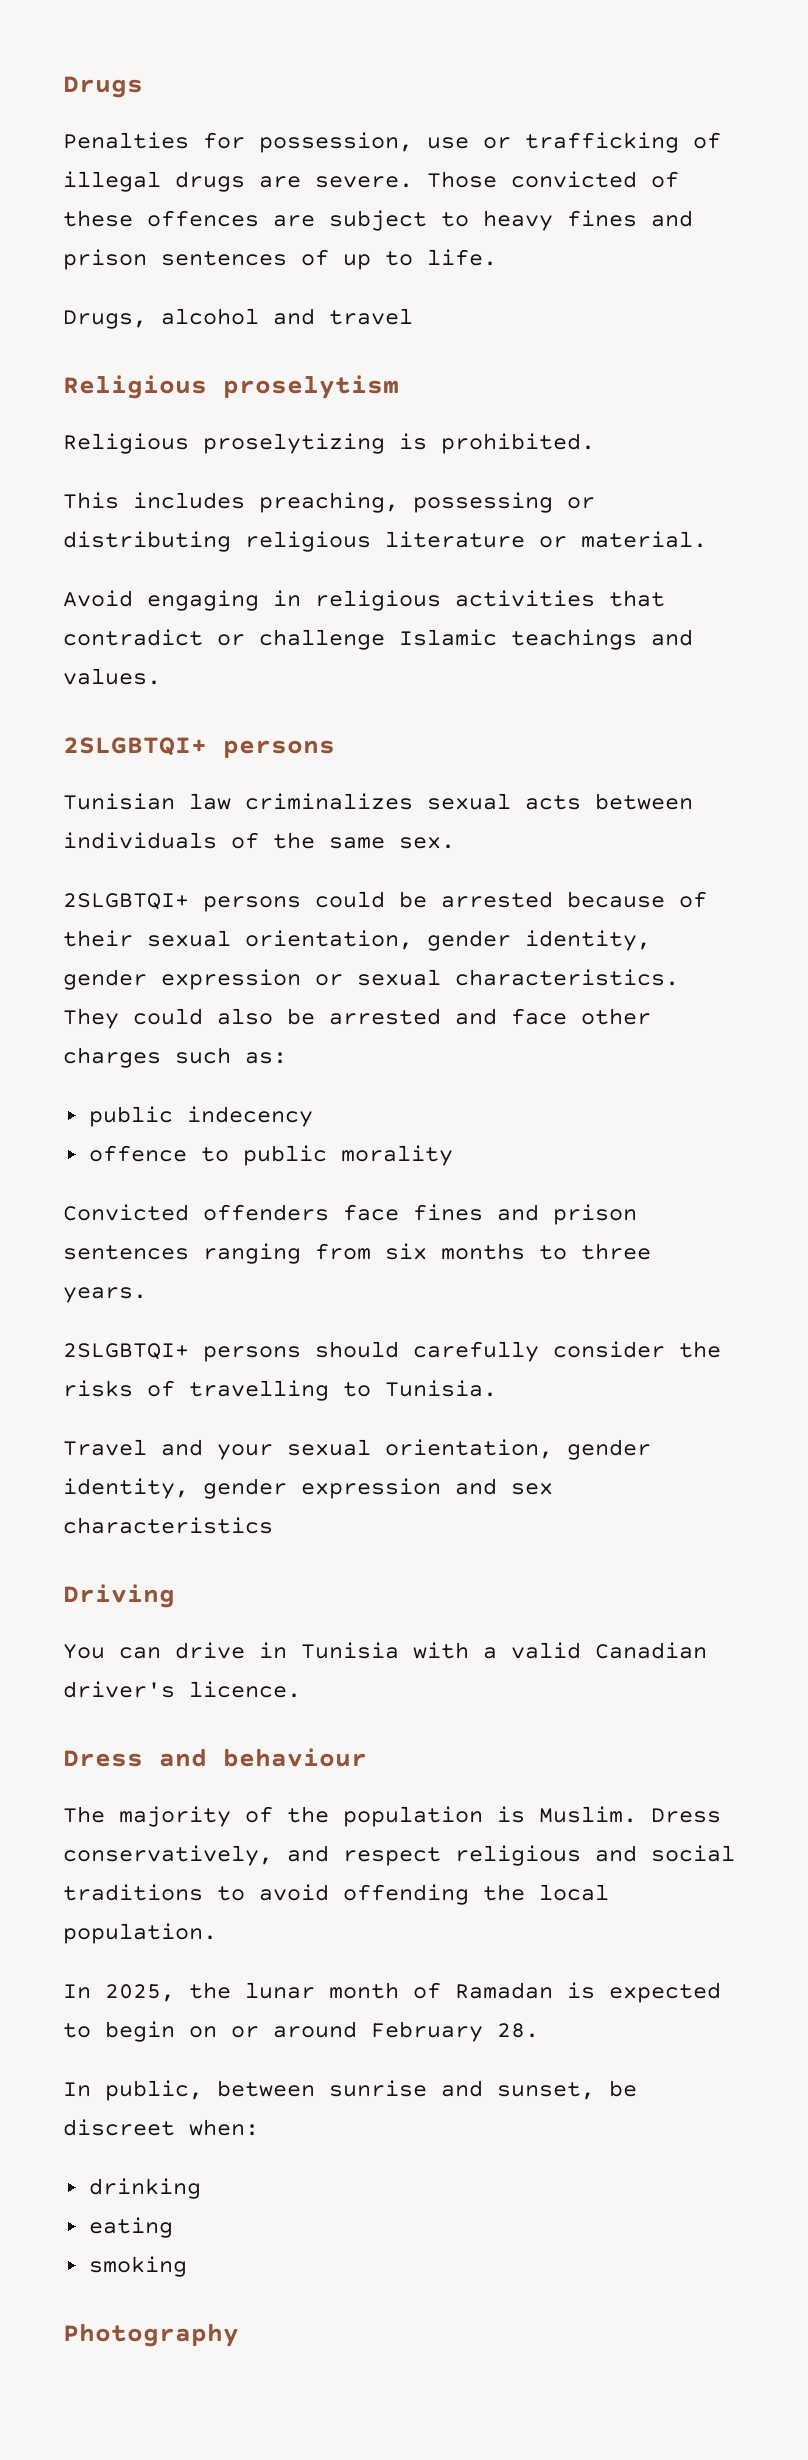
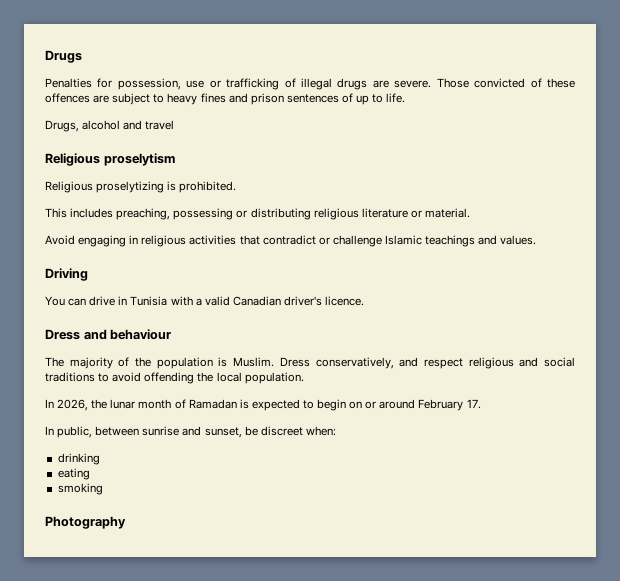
  Avoid engaging in religious activities that contradict or challenge Islamic teachings and values.
- 2SLGBTQI+ persons
- Tunisian law criminalizes sexual acts between individuals of the same sex.
- 2SLGBTQI+ persons could be arrested because of their sexual orientation, gender identity, gender expression or sexual characteristics. They could also be arrested and face other charges such as:
- public indecency
- offence to public morality
- Convicted offenders face fines and prison sentences ranging from six months to three years.
- 2SLGBTQI+ persons should carefully consider the risks of travelling to Tunisia.
- Travel and your sexual orientation, gender identity, gender expression and sex characteristics
- In 2025, the lunar month of Ramadan is expected to begin on or around February 28.
+ In 2026, the lunar month of Ramadan is expected to begin on or around February 17.

